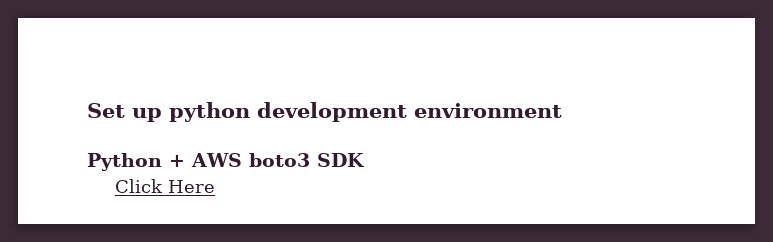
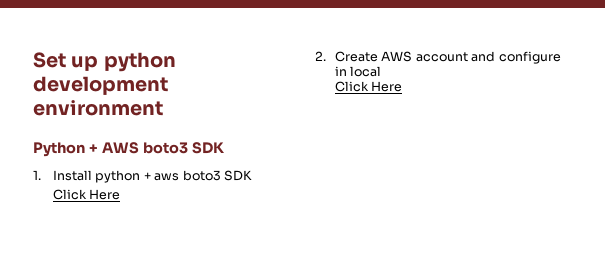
+ 1. Install python + aws boto3 SDK
+ Click Here
+ 2. Create AWS account and configure in local

